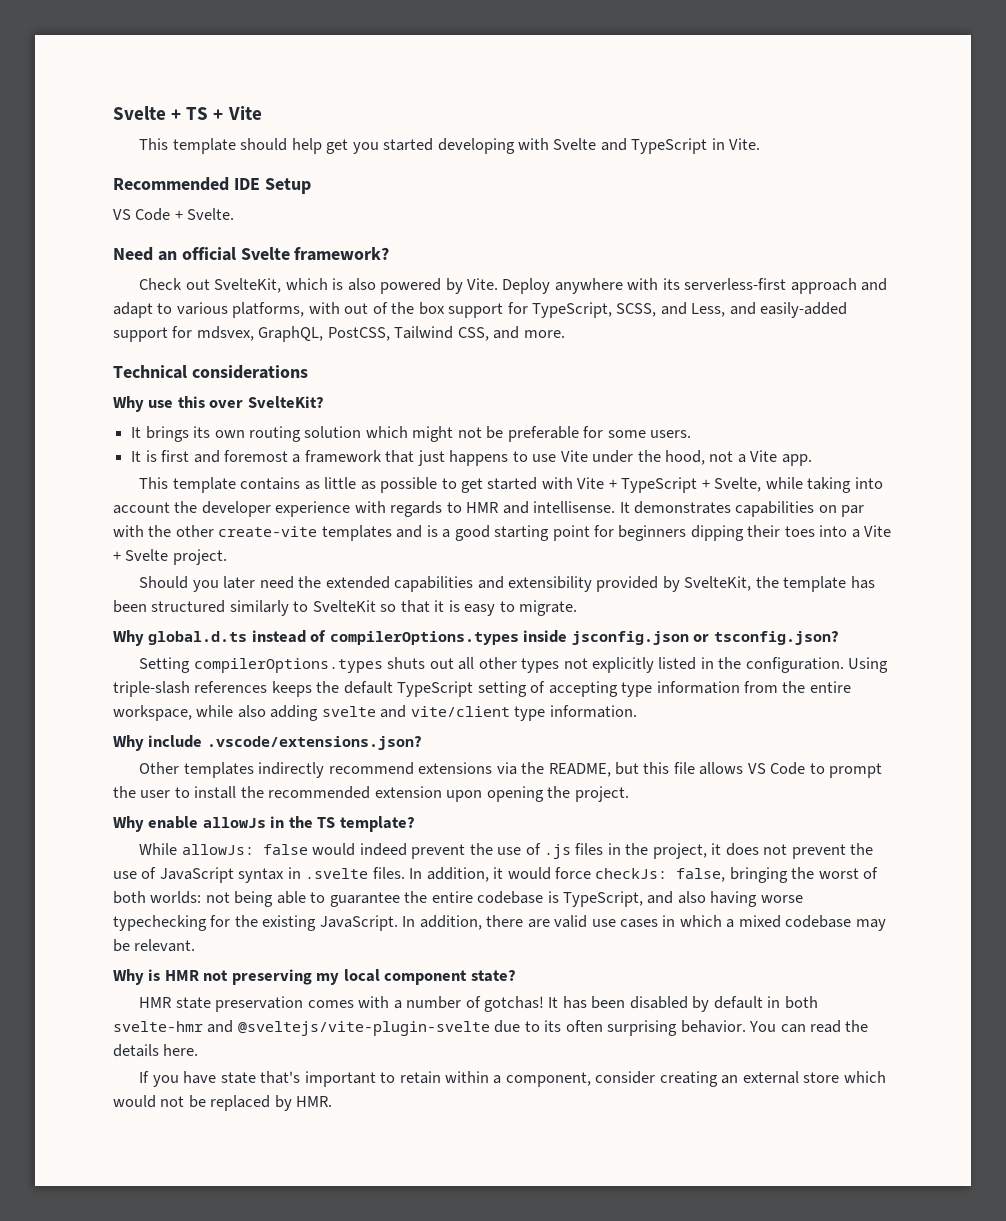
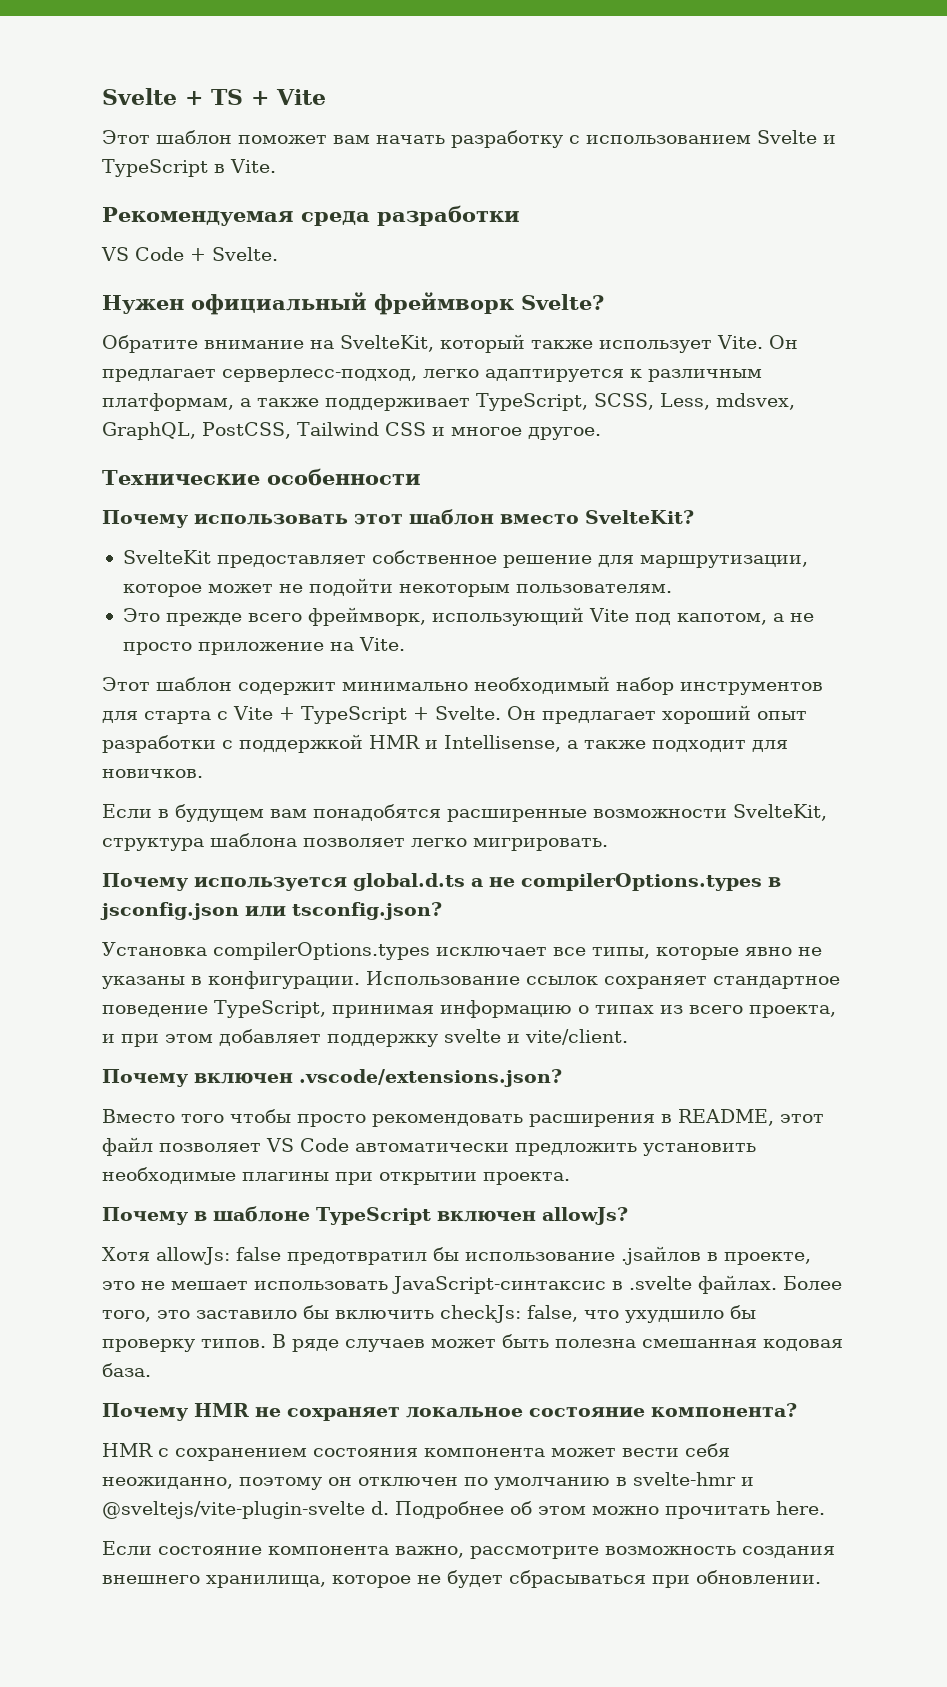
- This template should help get you started developing with Svelte and TypeScript in Vite.
- Recommended IDE Setup
+ Этот шаблон поможет вам начать разработку с использованием Svelte и TypeScript в Vite.
+ Рекомендуемая среда разработки
  VS Code + Svelte.
- Need an official Svelte framework?
- Check out SvelteKit, which is also powered by Vite. Deploy anywhere with its serverless-first approach and adapt to various platforms, with out of the box support for TypeScript, SCSS, and Less, and easily-added support for mdsvex, GraphQL, PostCSS, Tailwind CSS, and more.
- Technical considerations
- Why use this over SvelteKit?
- It brings its own routing solution which might not be preferable for some users.
- It is first and foremost a framework that just happens to use Vite under the hood, not a Vite app.
- This template contains as little as possible to get started with Vite + TypeScript + Svelte, while taking into account the developer experience with regards to HMR and intellisense. It demonstrates capabilities on par with the other create-vite templates and is a good starting point for beginners dipping their toes into a Vite + Svelte project.
- Should you later need the extended capabilities and extensibility provided by SvelteKit, the template has been structured similarly to SvelteKit so that it is easy to migrate.
- Why global.d.ts instead of compilerOptions.types inside jsconfig.json or tsconfig.json?
- Setting compilerOptions.types shuts out all other types not explicitly listed in the configuration. Using triple-slash references keeps the default TypeScript setting of accepting type information from the entire workspace, while also adding svelte and vite/client type information.
- Why include .vscode/extensions.json?
- Other templates indirectly recommend extensions via the README, but this file allows VS Code to prompt the user to install the recommended extension upon opening the project.
- Why enable allowJs in the TS template?
- While allowJs: false would indeed prevent the use of .js files in the project, it does not prevent the use of JavaScript syntax in .svelte files. In addition, it would force checkJs: false, bringing the worst of both worlds: not being able to guarantee the entire codebase is TypeScript, and also having worse typechecking for the existing JavaScript. In addition, there are valid use cases in which a mixed codebase may be relevant.
- Why is HMR not preserving my local component state?
- HMR state preservation comes with a number of gotchas! It has been disabled by default in both svelte-hmr and @sveltejs/vite-plugin-svelte due to its often surprising behavior. You can read the details here.
- If you have state that's important to retain within a component, consider creating an external store which would not be replaced by HMR.
+ Нужен официальный фреймворк Svelte?
+ Обратите внимание на SvelteKit, который также использует Vite. Он предлагает серверлесс-подход, легко адаптируется к различным платформам, а также поддерживает TypeScript, SCSS, Less, mdsvex, GraphQL, PostCSS, Tailwind CSS и многое другое.
+ Технические особенности
+ Почему использовать этот шаблон вместо SvelteKit?
+ SvelteKit предоставляет собственное решение для маршрутизации, которое может не подойти некоторым пользователям.
+ Это прежде всего фреймворк, использующий Vite под капотом, а не просто приложение на Vite.
+ Этот шаблон содержит минимально необходимый набор инструментов для старта с Vite + TypeScript + Svelte. Он предлагает хороший опыт разработки с поддержкой HMR и Intellisense, а также подходит для новичков.
+ Если в будущем вам понадобятся расширенные возможности SvelteKit, структура шаблона позволяет легко мигрировать.
+ Почему используется global.d.ts а не compilerOptions.types в jsconfig.json или tsconfig.json?
+ Установка compilerOptions.types исключает все типы, которые явно не указаны в конфигурации. Использование ссылок сохраняет стандартное поведение TypeScript, принимая информацию о типах из всего проекта, и при этом добавляет поддержку svelte и vite/client.
+ Почему включен .vscode/extensions.json?
+ Вместо того чтобы просто рекомендовать расширения в README, этот файл позволяет VS Code автоматически предложить установить необходимые плагины при открытии проекта.
+ Почему в шаблоне TypeScript включен allowJs?
+ Хотя allowJs: false предотвратил бы использование .jsайлов в проекте, это не мешает использовать JavaScript-синтаксис в .svelte файлах. Более того, это заставило бы включить checkJs: false, что ухудшило бы проверку типов. В ряде случаев может быть полезна смешанная кодовая база.
+ Почему HMR не сохраняет локальное состояние компонента?
+ HMR с сохранением состояния компонента может вести себя неожиданно, поэтому он отключен по умолчанию в svelte-hmr и @sveltejs/vite-plugin-svelte d. Подробнее об этом можно прочитать here.
+ Если состояние компонента важно, рассмотрите возможность создания внешнего хранилища, которое не будет сбрасываться при обновлении.

